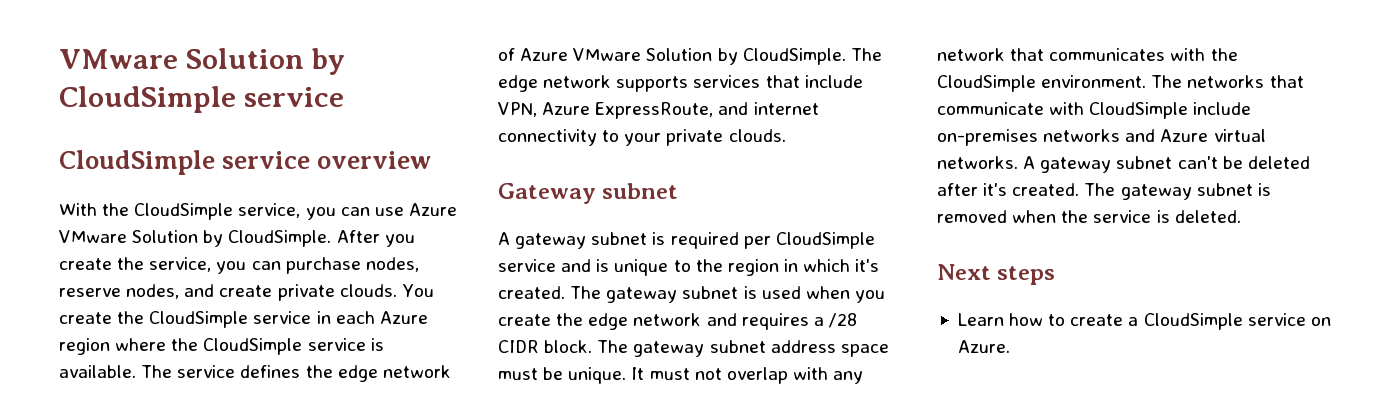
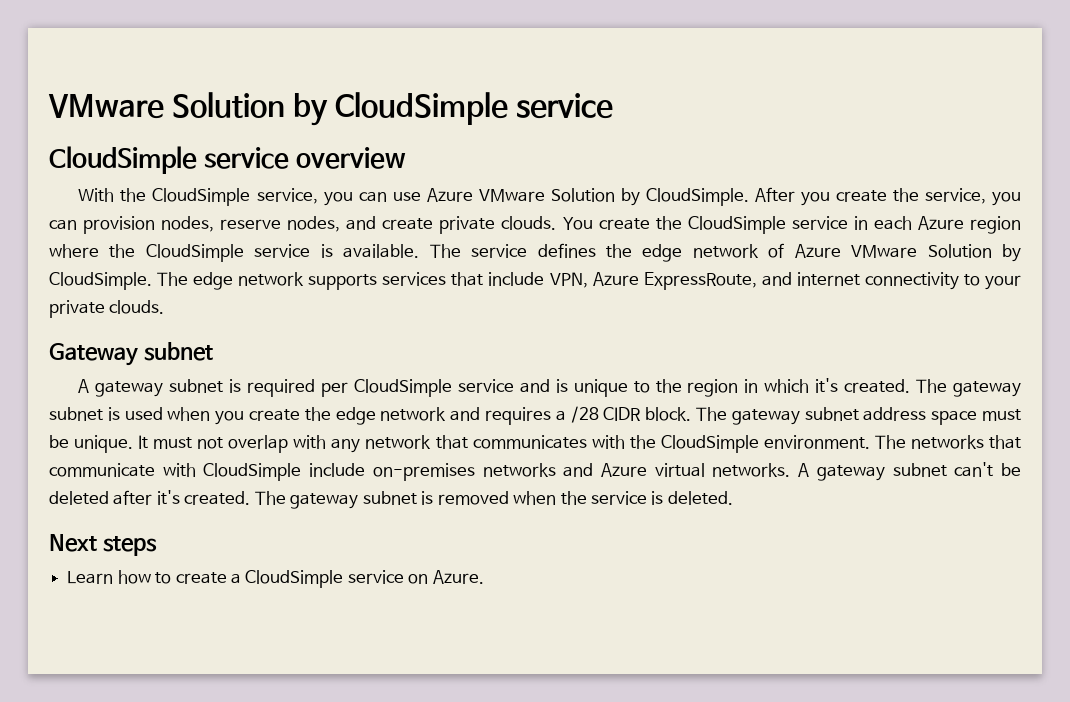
- After you create the service, you can purchase nodes, reserve nodes, and create private clouds.
+ After you create the service, you can provision nodes, reserve nodes, and create private clouds.

